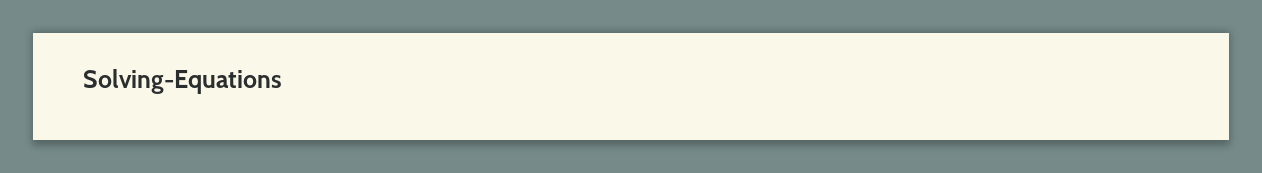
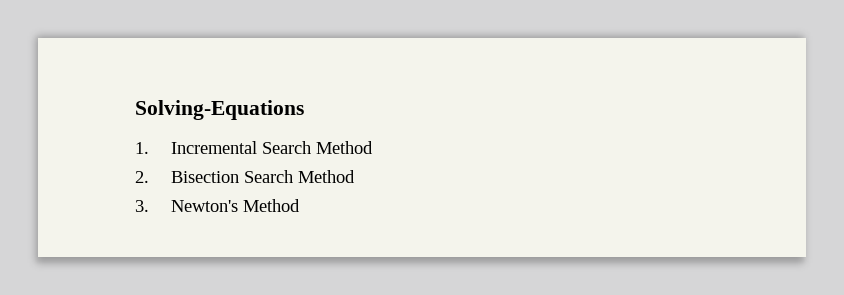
+ 1. Incremental Search Method
+ 2. Bisection Search Method
+ 3. Newton's Method

